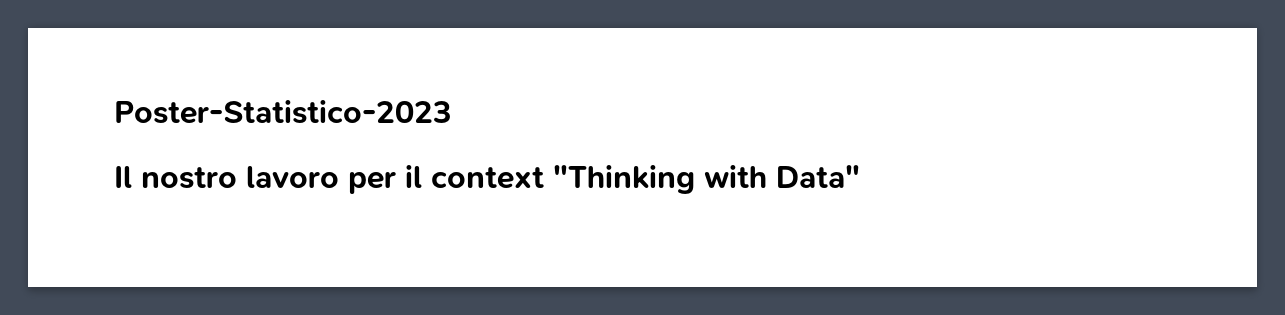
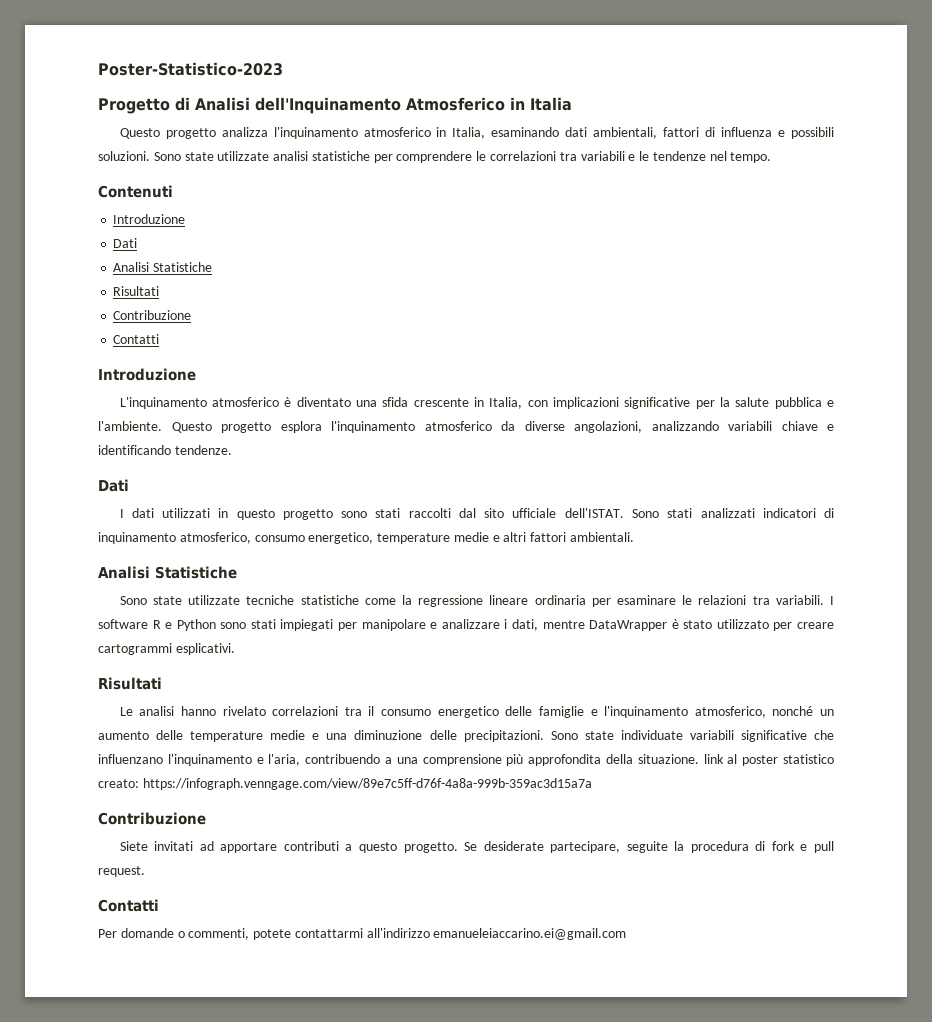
- Il nostro lavoro per il context "Thinking with Data"
+ Progetto di Analisi dell'Inquinamento Atmosferico in Italia
+ Questo progetto analizza l'inquinamento atmosferico in Italia, esaminando dati ambientali, fattori di influenza e possibili soluzioni. Sono state utilizzate analisi statistiche per comprendere le correlazioni tra variabili e le tendenze nel tempo.
+ Contenuti
+ Introduzione
+ Dati
+ Analisi Statistiche
+ Risultati
+ Contribuzione
+ Contatti
+ Introduzione
+ L'inquinamento atmosferico è diventato una sfida crescente in Italia, con implicazioni significative per la salute pubblica e l'ambiente. Questo progetto esplora l'inquinamento atmosferico da diverse angolazioni, analizzando variabili chiave e identificando tendenze.
+ Dati
+ I dati utilizzati in questo progetto sono stati raccolti dal sito ufficiale dell'ISTAT. Sono stati analizzati indicatori di inquinamento atmosferico, consumo energetico, temperature medie e altri fattori ambientali.
+ Analisi Statistiche
+ Sono state utilizzate tecniche statistiche come la regressione lineare ordinaria per esaminare le relazioni tra variabili. I software R e Python sono stati impiegati per manipolare e analizzare i dati, mentre DataWrapper è stato utilizzato per creare cartogrammi esplicativi.
+ Risultati
+ Le analisi hanno rivelato correlazioni tra il consumo energetico delle famiglie e l'inquinamento atmosferico, nonché un aumento delle temperature medie e una diminuzione delle precipitazioni. Sono state individuate variabili significative che influenzano l'inquinamento e l'aria, contribuendo a una comprensione più approfondita della situazione. link al poster statistico creato: https://infograph.venngage.com/view/89e7c5ff-d76f-4a8a-999b-359ac3d15a7a
+ Contribuzione
+ Siete invitati ad apportare contributi a questo progetto. Se desiderate partecipare, seguite la procedura di fork e pull request.
+ Contatti
+ Per domande o commenti, potete contattarmi all'indirizzo emanueleiaccarino.ei@gmail.com

